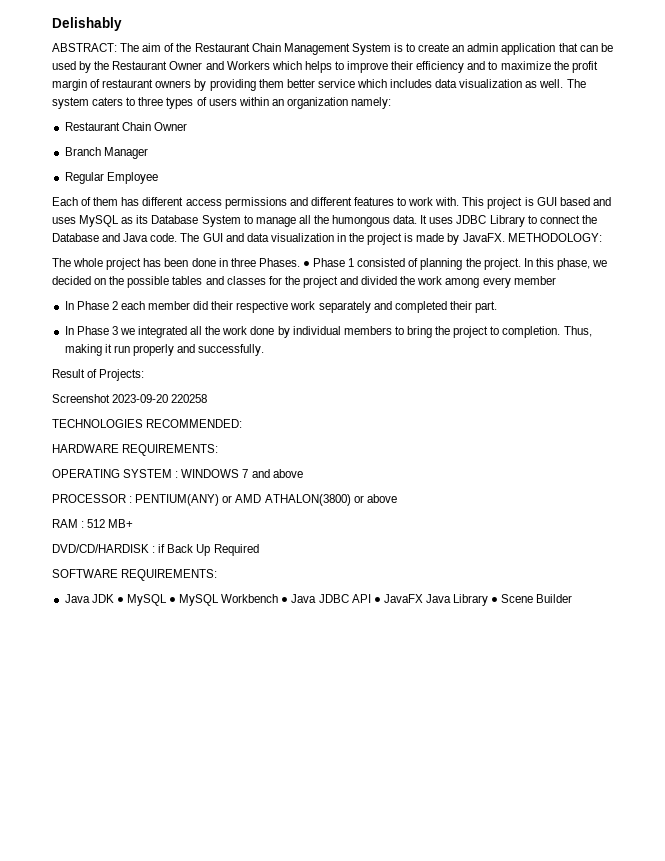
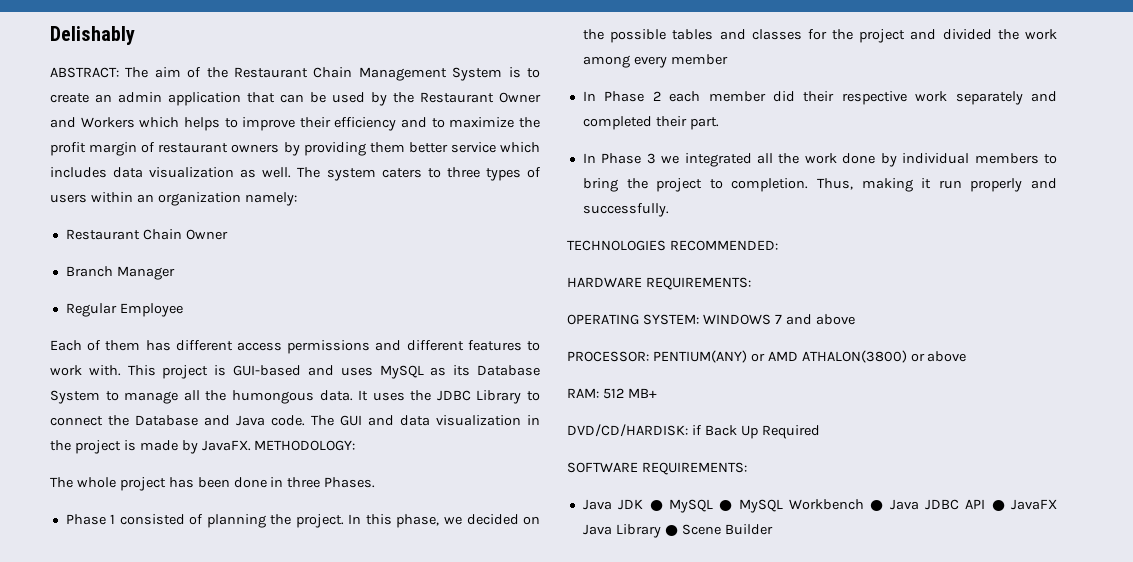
- This project is GUI based and uses MySQL as its Database System to manage all the humongous data.
+ This project is GUI-based and uses MySQL as its Database System to manage all the humongous data.
- It uses JDBC Library to connect the Database and Java code.
+ It uses the JDBC Library to connect the Database and Java code.
- The whole project has been done in three Phases. ● Phase 1 consisted of planning the project.
+ The whole project has been done in three Phases.
+ Phase 1 consisted of planning the project.
- Result of Projects:
- Screenshot 2023-09-20 220258
- OPERATING SYSTEM : WINDOWS 7 and above
+ OPERATING SYSTEM: WINDOWS 7 and above
- PROCESSOR : PENTIUM(ANY) or AMD ATHALON(3800) or above
+ PROCESSOR: PENTIUM(ANY) or AMD ATHALON(3800) or above
- RAM : 512 MB+
+ RAM: 512 MB+
- DVD/CD/HARDISK : if Back Up Required
+ DVD/CD/HARDISK: if Back Up Required

